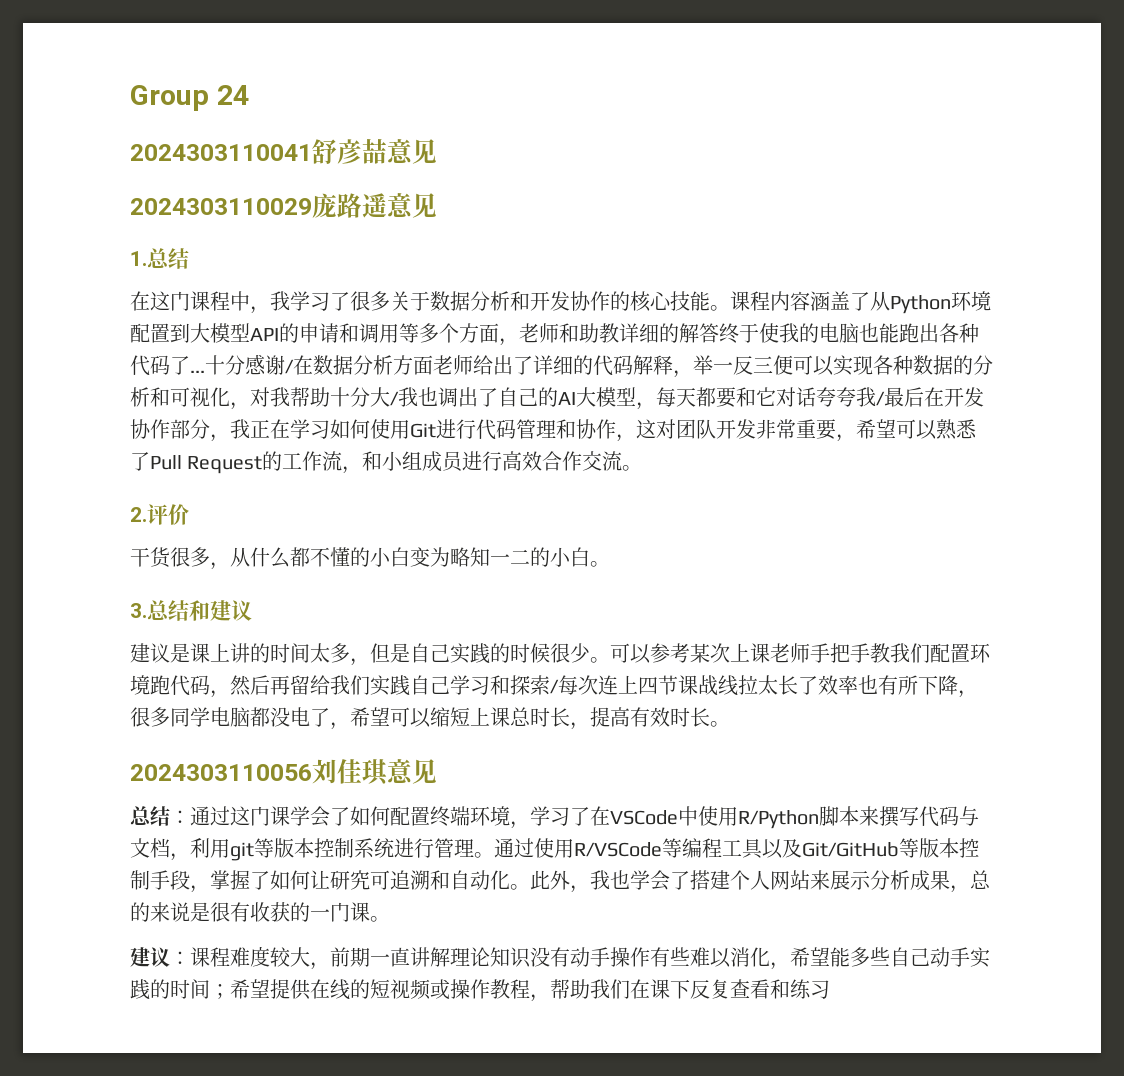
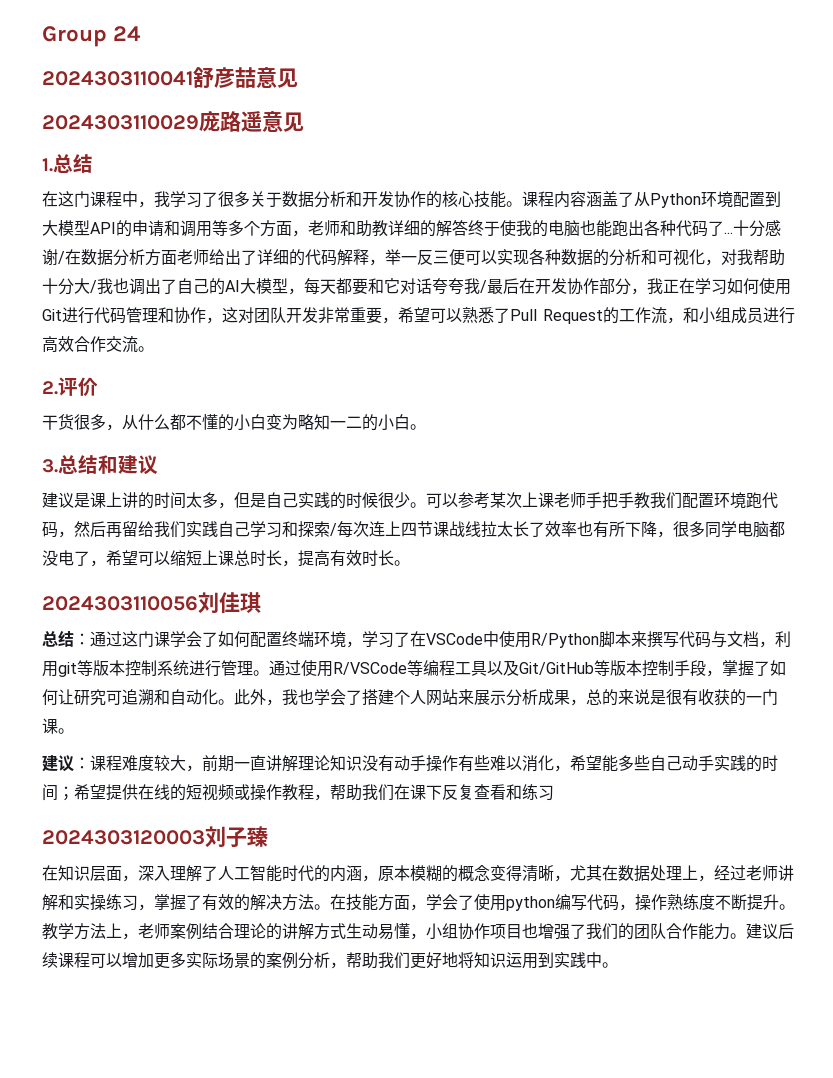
- 2024303110056刘佳琪意见
+ 2024303110056刘佳琪
+ 2024303120003刘子臻
+ 在知识层面，深入理解了人工智能时代的内涵，原本模糊的概念变得清晰，尤其在数据处理上，经过老师讲解和实操练习，掌握了有效的解决方法。在技能方面，学会了使用python编写代码，操作熟练度不断提升。教学方法上，老师案例结合理论的讲解方式生动易懂，小组协作项目也增强了我们的团队合作能力。建议后续课程可以增加更多实际场景的案例分析，帮助我们更好地将知识运用到实践中。

